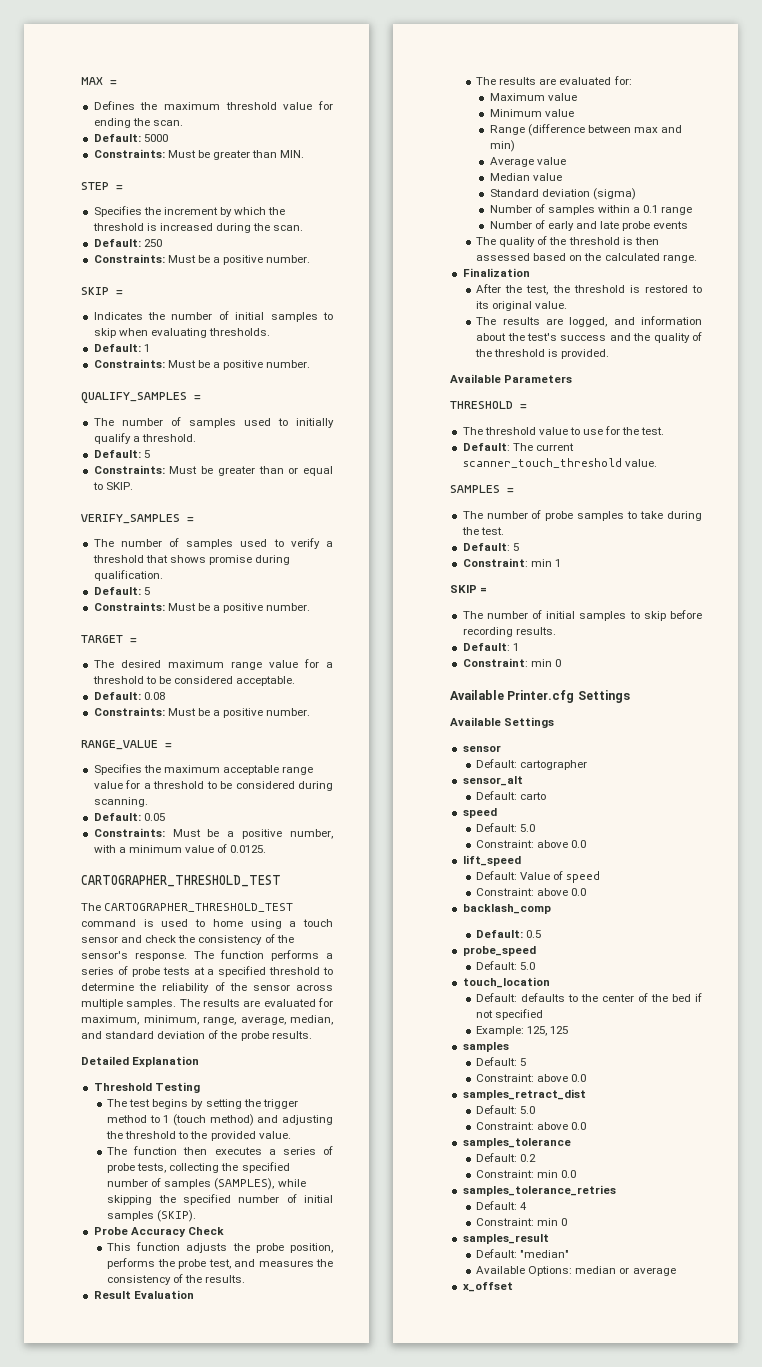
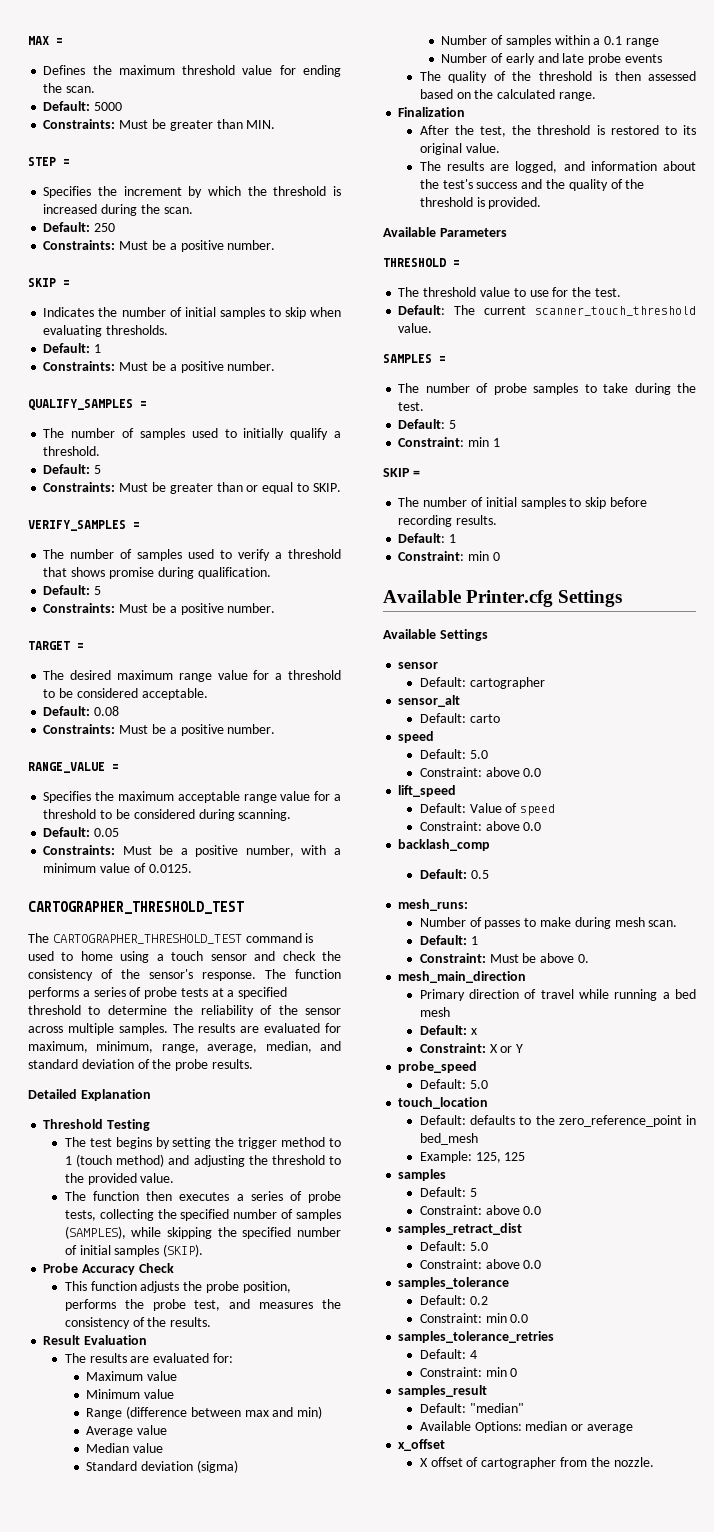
+ mesh_runs:
+ Number of passes to make during mesh scan.
+ Default: 1
+ Constraint: Must be above 0.
+ mesh_main_direction
+ Primary direction of travel while running a bed mesh
+ Default: x
+ Constraint: X or Y
- Default: defaults to the center of the bed if not specified
+ Default: defaults to the zero_reference_point in bed_mesh
+ X offset of cartographer from the nozzle.

